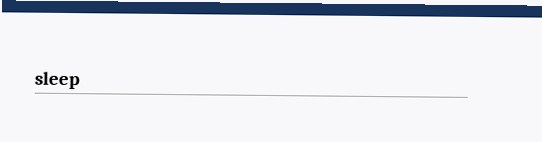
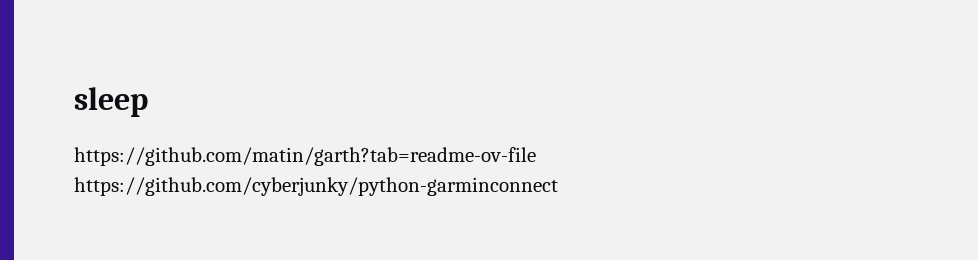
+ https://github.com/matin/garth?tab=readme-ov-file https://github.com/cyberjunky/python-garminconnect

